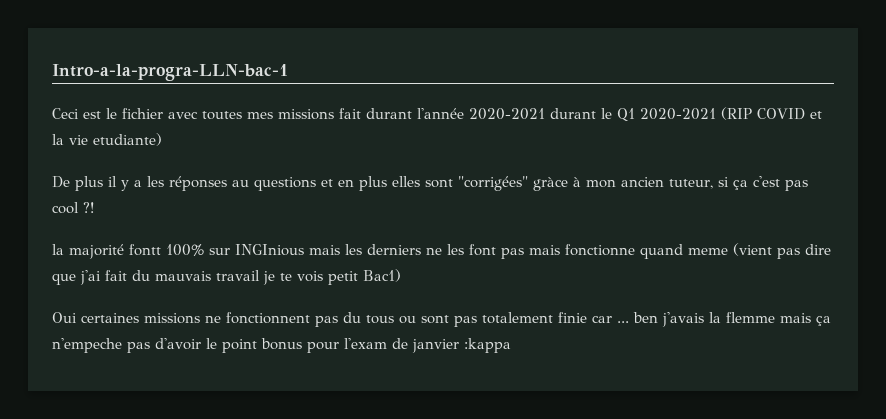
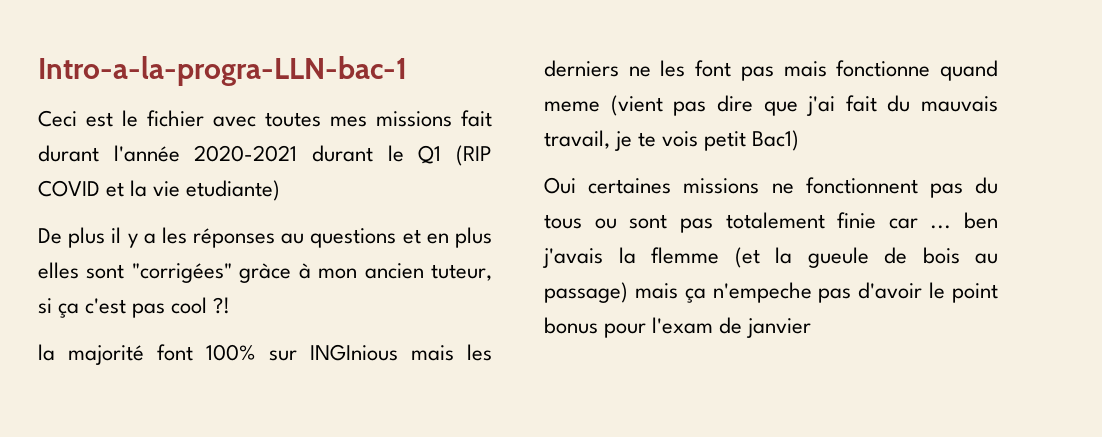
- Ceci est le fichier avec toutes mes missions fait durant l'année 2020-2021 durant le Q1 2020-2021 (RIP COVID et la vie etudiante)
+ Ceci est le fichier avec toutes mes missions fait durant l'année 2020-2021 durant le Q1 (RIP COVID et la vie etudiante)
- la majorité fontt 100% sur INGInious mais les derniers ne les font pas mais fonctionne quand meme (vient pas dire que j'ai fait du mauvais travail je te vois petit Bac1)
+ la majorité font 100% sur INGInious mais les derniers ne les font pas mais fonctionne quand meme (vient pas dire que j'ai fait du mauvais travail, je te vois petit Bac1)
- Oui certaines missions ne fonctionnent pas du tous ou sont pas totalement finie car ... ben j'avais la flemme mais ça n'empeche pas d'avoir le point bonus pour l'exam de janvier :kappa
+ Oui certaines missions ne fonctionnent pas du tous ou sont pas totalement finie car ... ben j'avais la flemme (et la gueule de bois au passage) mais ça n'empeche pas d'avoir le point bonus pour l'exam de janvier

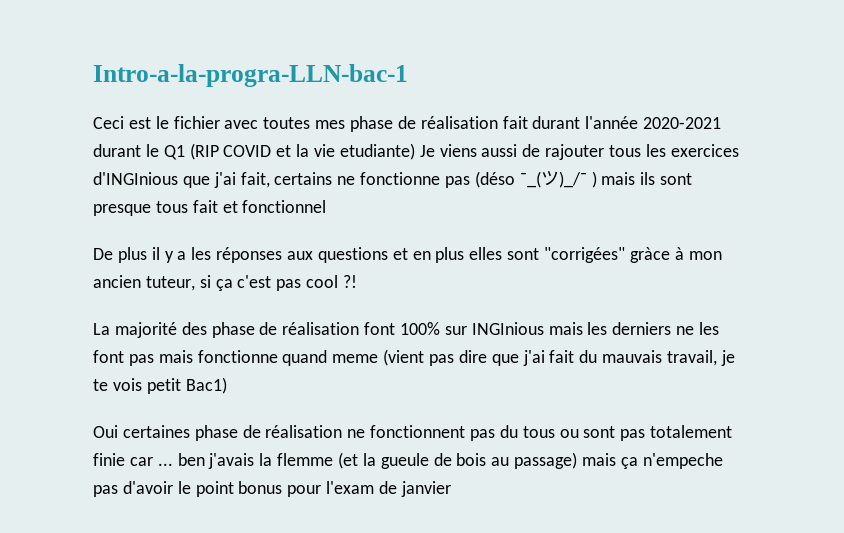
- Ceci est le fichier avec toutes mes missions fait durant l'année 2020-2021 durant le Q1 (RIP COVID et la vie etudiante)
+ Ceci est le fichier avec toutes mes phase de réalisation fait durant l'année 2020-2021 durant le Q1 (RIP COVID et la vie etudiante) Je viens aussi de rajouter tous les exercices d'INGInious que j'ai fait, certains ne fonctionne pas (déso ¯_(ツ)_/¯ ) mais ils sont presque tous fait et fonctionnel
- De plus il y a les réponses au questions et en plus elles sont "corrigées" gràce à mon ancien tuteur, si ça c'est pas cool ?!
+ De plus il y a les réponses aux questions et en plus elles sont "corrigées" gràce à mon ancien tuteur, si ça c'est pas cool ?!
- la majorité font 100% sur INGInious mais les derniers ne les font pas mais fonctionne quand meme (vient pas dire que j'ai fait du mauvais travail, je te vois petit Bac1)
+ La majorité des phase de réalisation font 100% sur INGInious mais les derniers ne les font pas mais fonctionne quand meme (vient pas dire que j'ai fait du mauvais travail, je te vois petit Bac1)
- Oui certaines missions ne fonctionnent pas du tous ou sont pas totalement finie car ... ben j'avais la flemme (et la gueule de bois au passage) mais ça n'empeche pas d'avoir le point bonus pour l'exam de janvier
+ Oui certaines phase de réalisation ne fonctionnent pas du tous ou sont pas totalement finie car ... ben j'avais la flemme (et la gueule de bois au passage) mais ça n'empeche pas d'avoir le point bonus pour l'exam de janvier

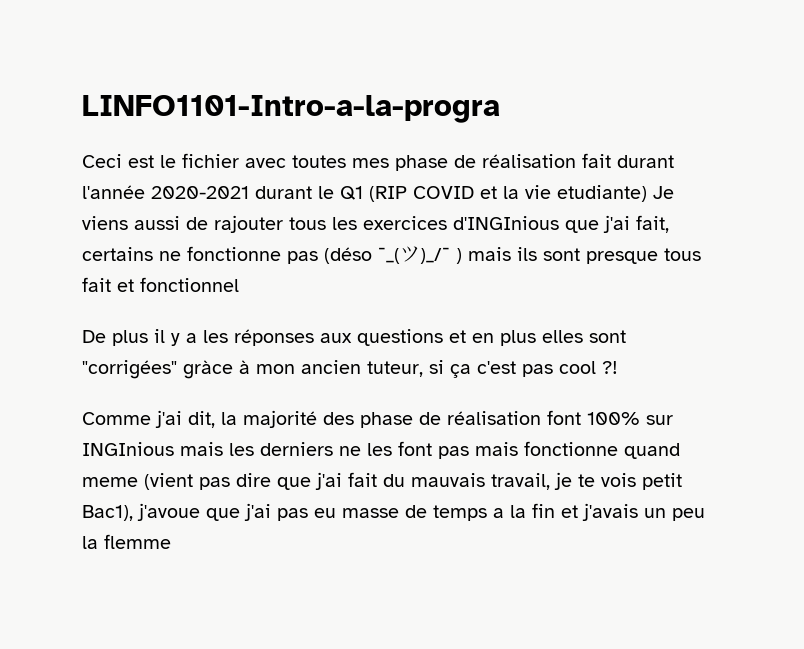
- Intro-a-la-progra-LLN-bac-1
+ LINFO1101-Intro-a-la-progra
- La majorité des phase de réalisation font 100% sur INGInious mais les derniers ne les font pas mais fonctionne quand meme (vient pas dire que j'ai fait du mauvais travail, je te vois petit Bac1)
- Oui certaines phase de réalisation ne fonctionnent pas du tous ou sont pas totalement finie car ... ben j'avais la flemme (et la gueule de bois au passage) mais ça n'empeche pas d'avoir le point bonus pour l'exam de janvier
+ Comme j'ai dit, la majorité des phase de réalisation font 100% sur INGInious mais les derniers ne les font pas mais fonctionne quand meme (vient pas dire que j'ai fait du mauvais travail, je te vois petit Bac1), j'avoue que j'ai pas eu masse de temps a la fin et j'avais un peu la flemme

